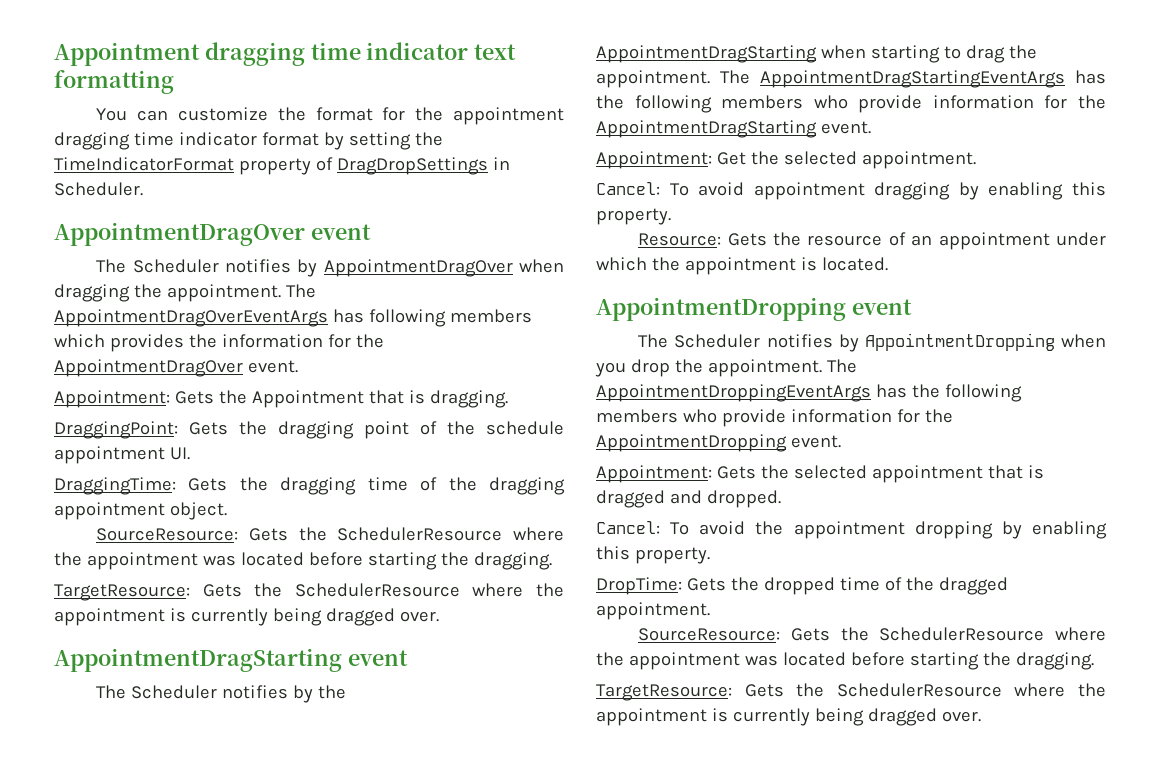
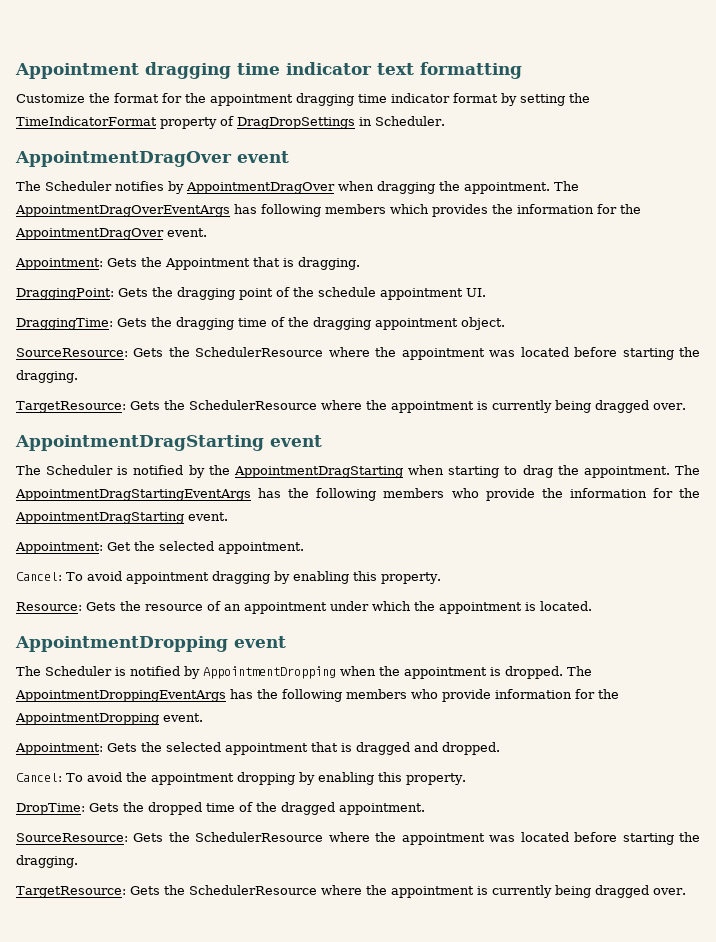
- You can customize the format for the appointment dragging time indicator format by setting the TimeIndicatorFormat property of DragDropSettings in Scheduler.
+ Customize the format for the appointment dragging time indicator format by setting the TimeIndicatorFormat property of DragDropSettings in Scheduler.
- The Scheduler notifies by the AppointmentDragStarting when starting to drag the appointment.
+ The Scheduler is notified by the AppointmentDragStarting when starting to drag the appointment.
- The AppointmentDragStartingEventArgs has the following members who provide information for the AppointmentDragStarting event.
+ The AppointmentDragStartingEventArgs has the following members who provide the information for the AppointmentDragStarting event.
- The Scheduler notifies by AppointmentDropping when you drop the appointment.
+ The Scheduler is notified by AppointmentDropping when the appointment is dropped.

